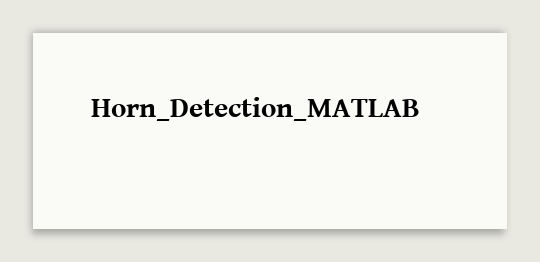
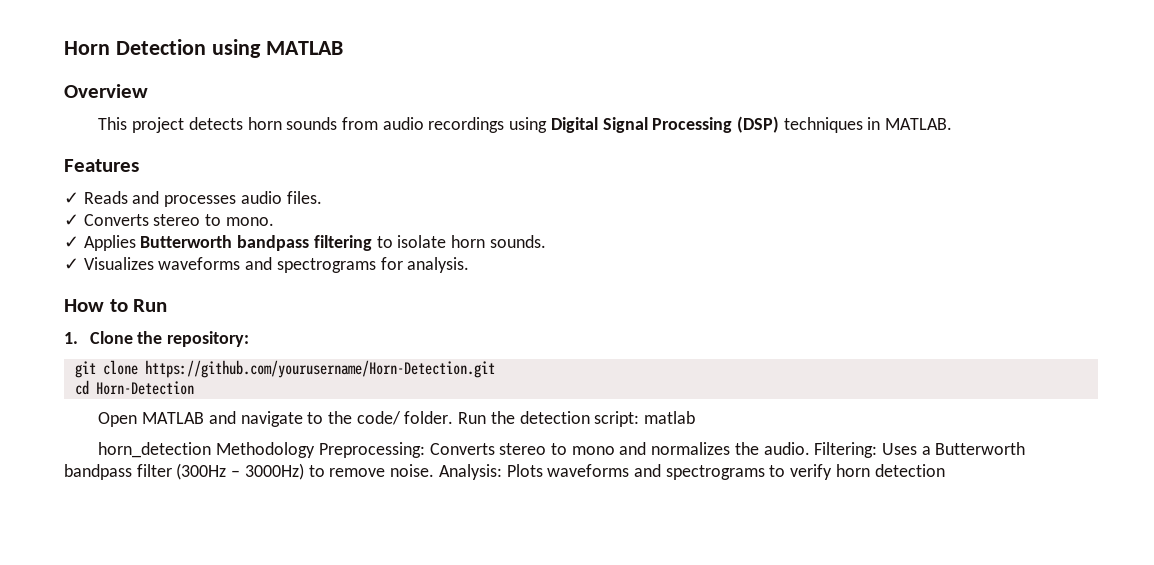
- Horn_Detection_MATLAB
+ Horn Detection using MATLAB
+ Overview
+ This project detects horn sounds from audio recordings using Digital Signal Processing (DSP) techniques in MATLAB.
+ Features
+ ✓ Reads and processes audio files.
+ ✓ Converts stereo to mono.
+ ✓ Applies Butterworth bandpass filtering to isolate horn sounds.
+ ✓ Visualizes waveforms and spectrograms for analysis.
+ How to Run
+ 1. Clone the repository:
+ git clone https://github.com/yourusername/Horn-Detection.git
+ cd Horn-Detection
+ Open MATLAB and navigate to the code/ folder. Run the detection script: matlab
+ horn_detection Methodology Preprocessing: Converts stereo to mono and normalizes the audio. Filtering: Uses a Butterworth bandpass filter (300Hz – 3000Hz) to remove noise. Analysis: Plots waveforms and spectrograms to verify horn detection

